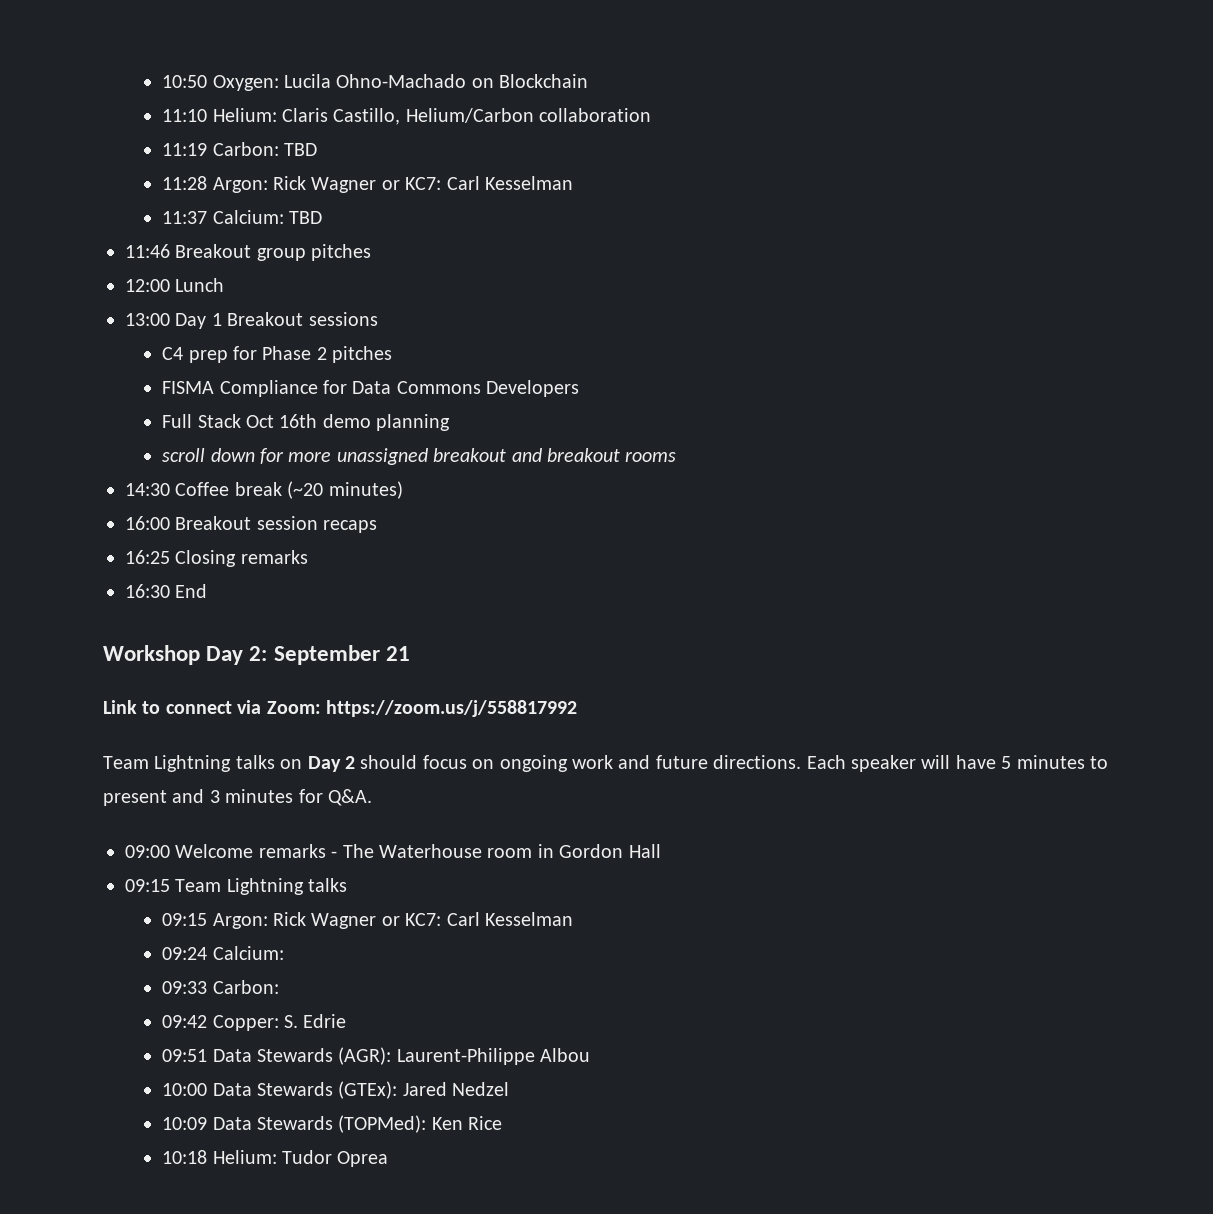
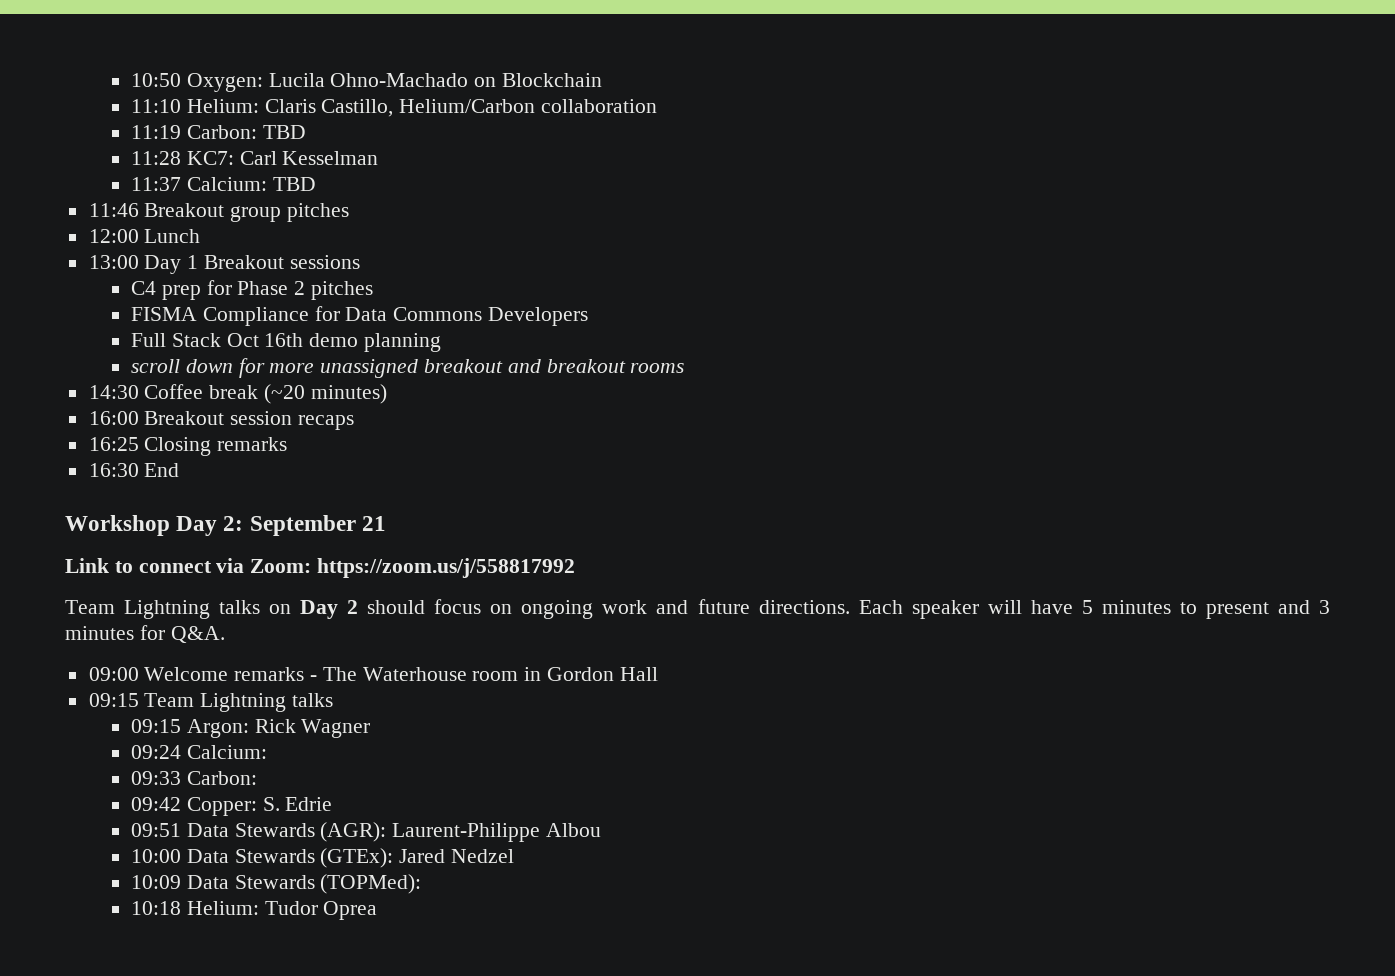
- 11:28 Argon: Rick Wagner or KC7: Carl Kesselman
+ 11:28 KC7: Carl Kesselman
- 09:15 Argon: Rick Wagner or KC7: Carl Kesselman
+ 09:15 Argon: Rick Wagner
- 10:09 Data Stewards (TOPMed): Ken Rice
+ 10:09 Data Stewards (TOPMed):

